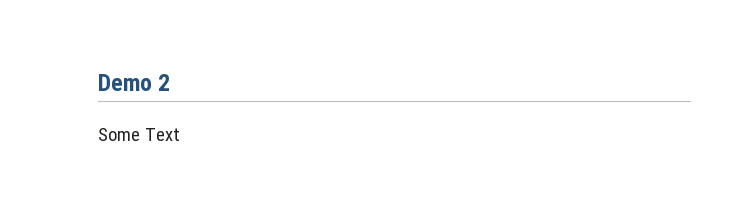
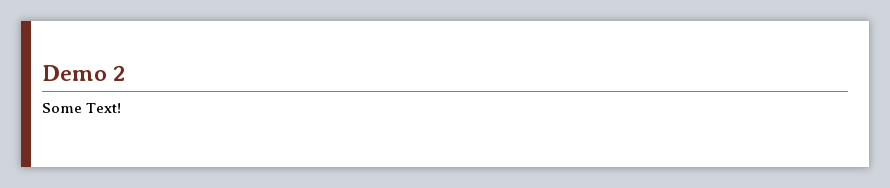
- Some Text
+ Some Text!

